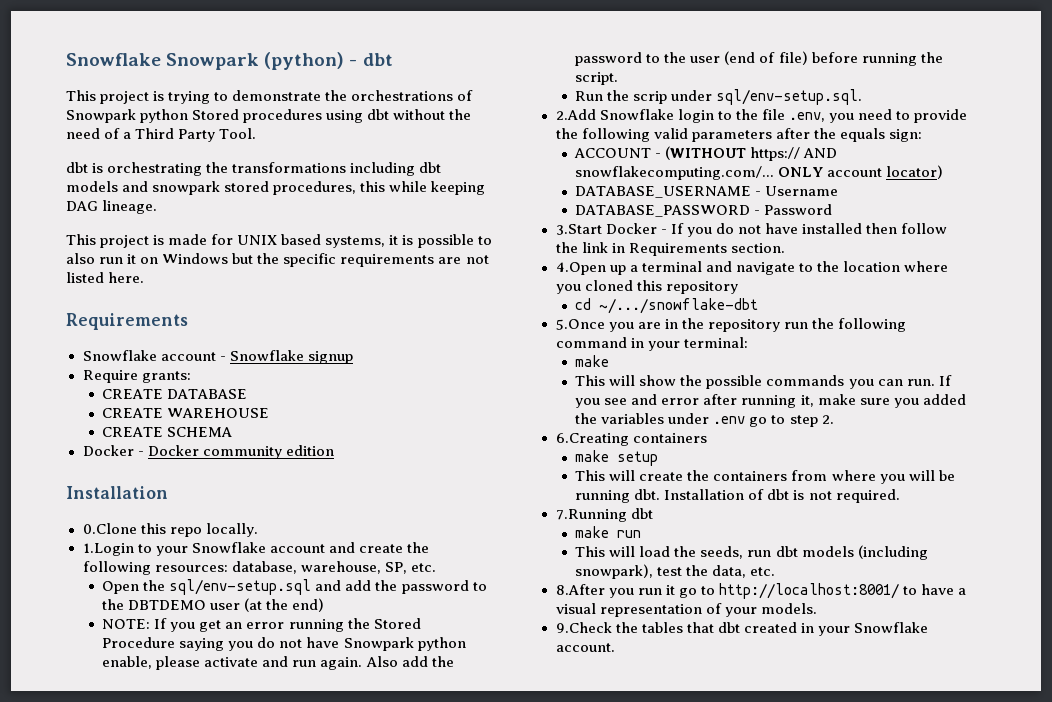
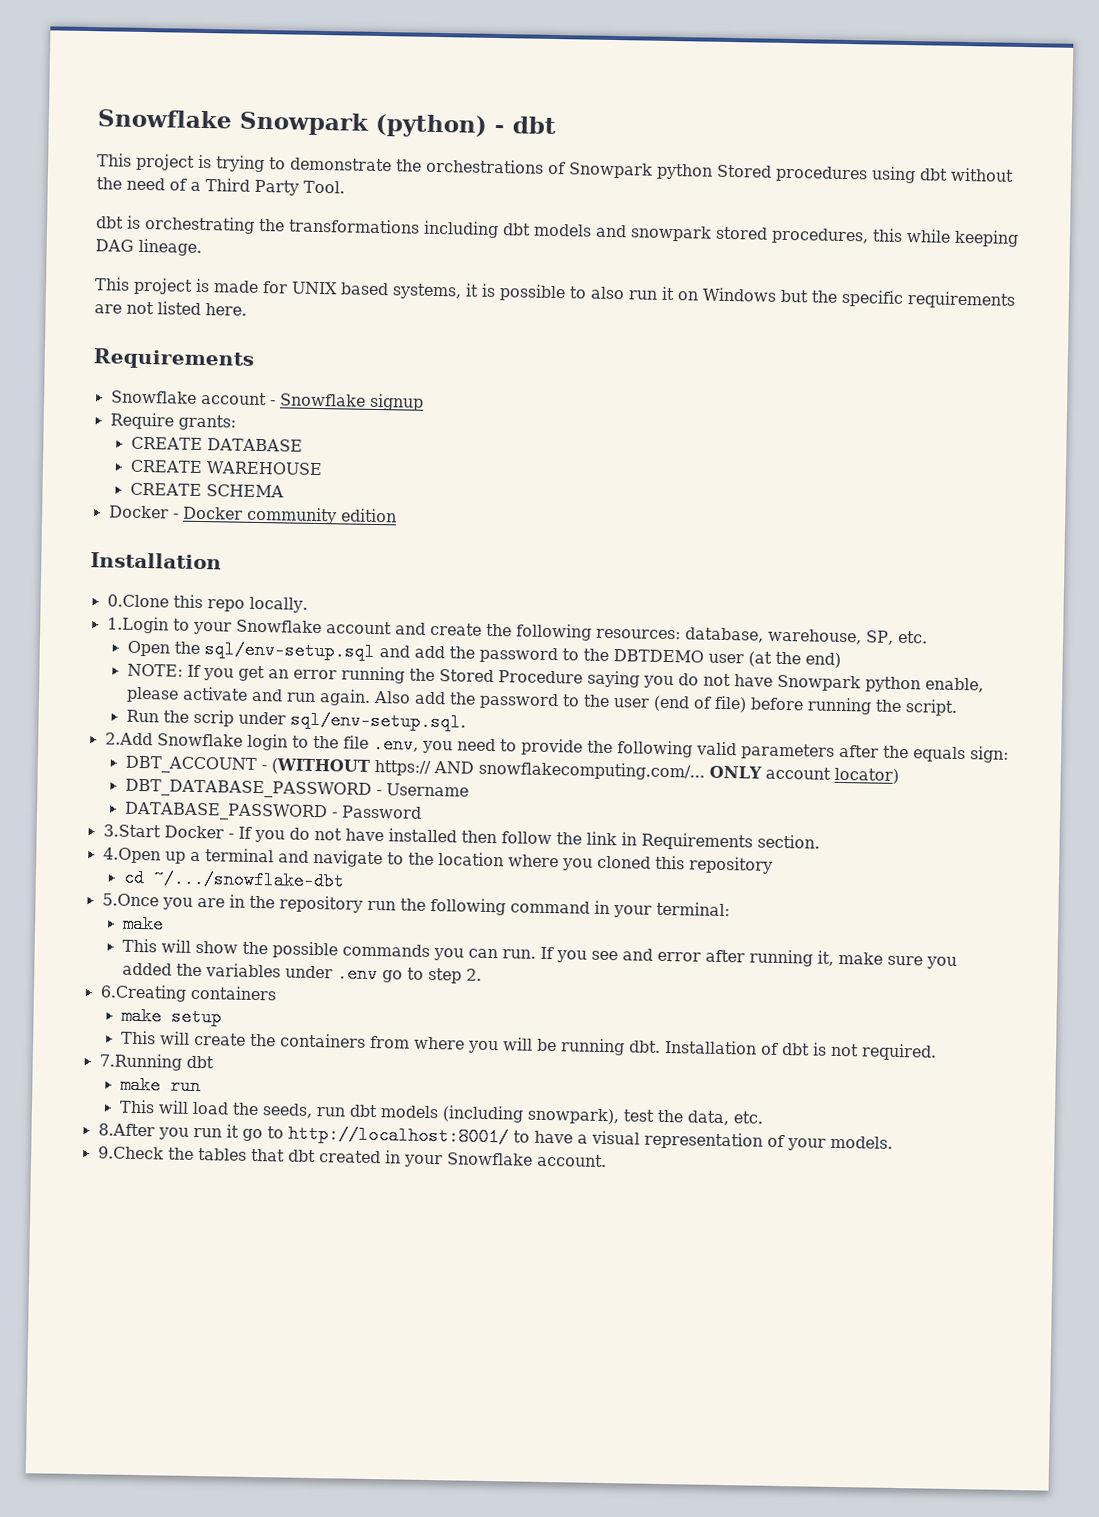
- ACCOUNT - (WITHOUT https:// AND snowflakecomputing.com/...
+ DBT_ACCOUNT - (WITHOUT https:// AND snowflakecomputing.com/...
- DATABASE_USERNAME - Username
+ DBT_DATABASE_PASSWORD - Username

